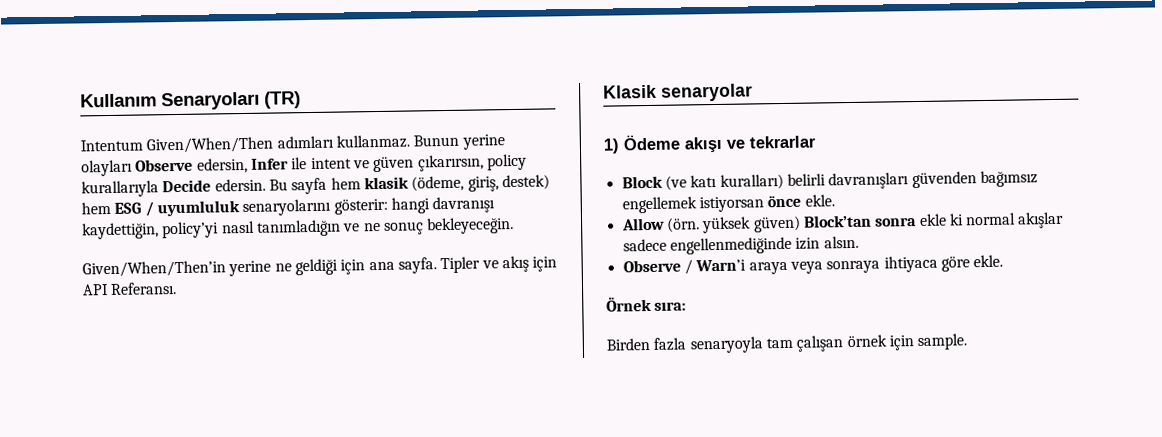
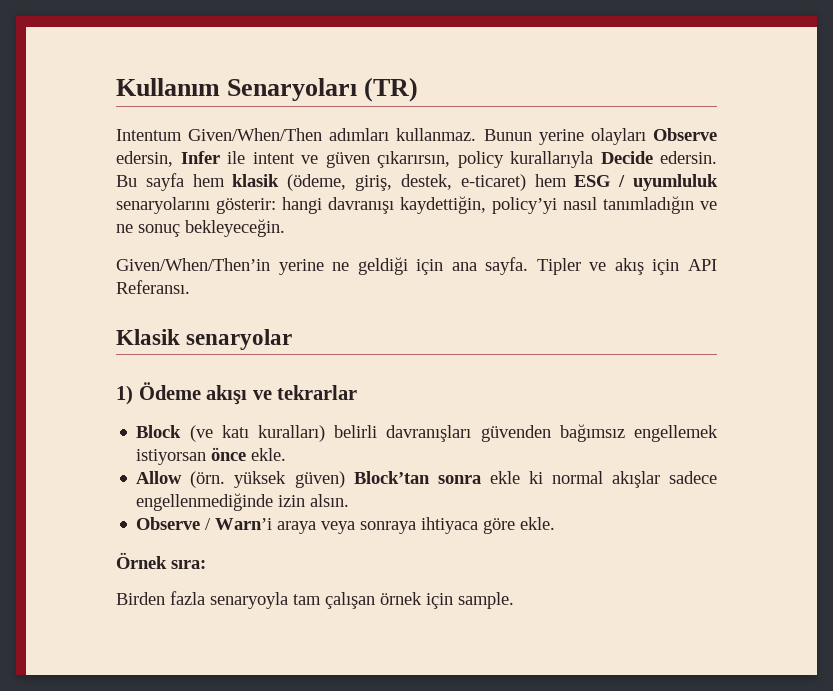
- Bu sayfa hem klasik (ödeme, giriş, destek) hem ESG / uyumluluk senaryolarını gösterir: hangi davranışı kaydettiğin, policy’yi nasıl tanımladığın ve ne sonuç bekleyeceğin.
+ Bu sayfa hem klasik (ödeme, giriş, destek, e‑ticaret) hem ESG / uyumluluk senaryolarını gösterir: hangi davranışı kaydettiğin, policy’yi nasıl tanımladığın ve ne sonuç bekleyeceğin.

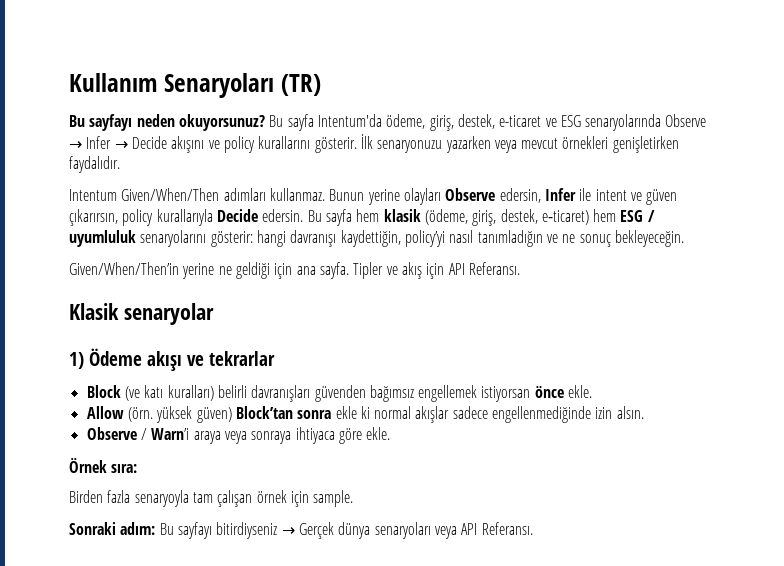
+ Bu sayfayı neden okuyorsunuz? Bu sayfa Intentum'da ödeme, giriş, destek, e-ticaret ve ESG senaryolarında Observe → Infer → Decide akışını ve policy kurallarını gösterir. İlk senaryonuzu yazarken veya mevcut örnekleri genişletirken faydalıdır.
+ Sonraki adım: Bu sayfayı bitirdiyseniz → Gerçek dünya senaryoları veya API Referansı.

